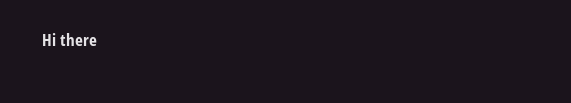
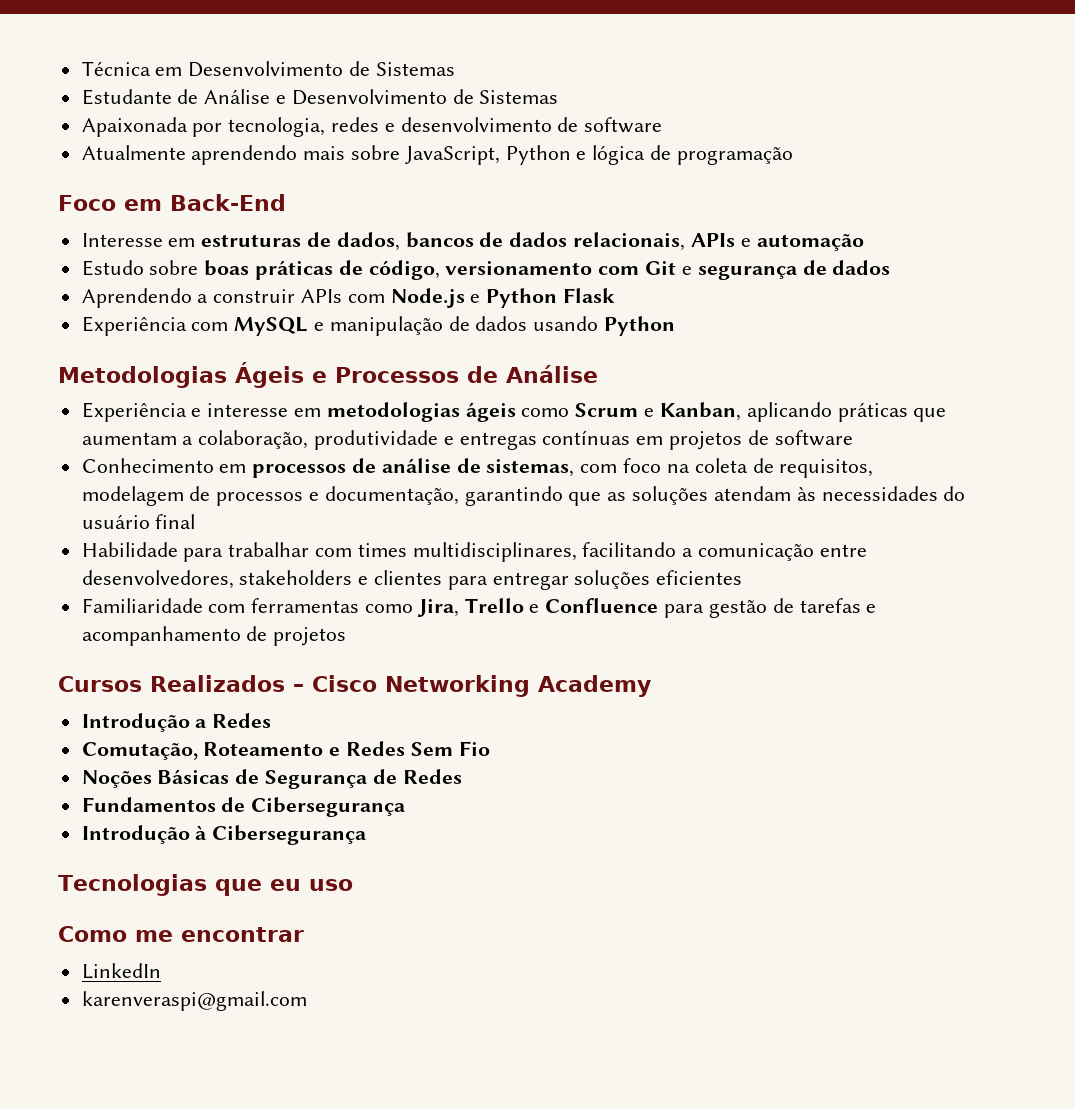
- Hi there
+ Técnica em Desenvolvimento de Sistemas
+ Estudante de Análise e Desenvolvimento de Sistemas
+ Apaixonada por tecnologia, redes e desenvolvimento de software
+ Atualmente aprendendo mais sobre JavaScript, Python e lógica de programação
+ Foco em Back-End
+ Interesse em estruturas de dados, bancos de dados relacionais, APIs e automação
+ Estudo sobre boas práticas de código, versionamento com Git e segurança de dados
+ Aprendendo a construir APIs com Node.js e Python Flask
+ Experiência com MySQL e manipulação de dados usando Python
+ Metodologias Ágeis e Processos de Análise
+ Experiência e interesse em metodologias ágeis como Scrum e Kanban, aplicando práticas que aumentam a colaboração, produtividade e entregas contínuas em projetos de software
+ Conhecimento em processos de análise de sistemas, com foco na coleta de requisitos, modelagem de processos e documentação, garantindo que as soluções atendam às necessidades do usuário final
+ Habilidade para trabalhar com times multidisciplinares, facilitando a comunicação entre desenvolvedores, stakeholders e clientes para entregar soluções eficientes
+ Familiaridade com ferramentas como Jira, Trello e Confluence para gestão de tarefas e acompanhamento de projetos
+ Cursos Realizados – Cisco Networking Academy
+ Introdução a Redes
+ Comutação, Roteamento e Redes Sem Fio
+ Noções Básicas de Segurança de Redes
+ Fundamentos de Cibersegurança
+ Introdução à Cibersegurança
+ Tecnologias que eu uso
+ Como me encontrar
+ LinkedIn
+ karenveraspi@gmail.com

